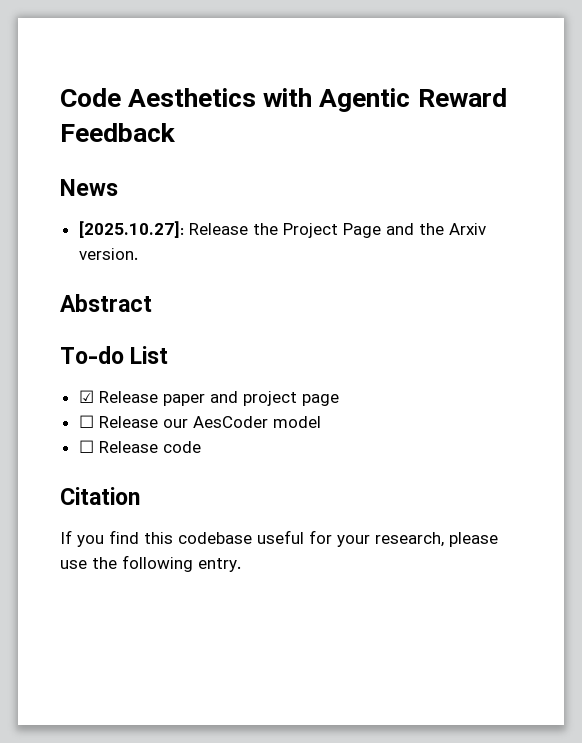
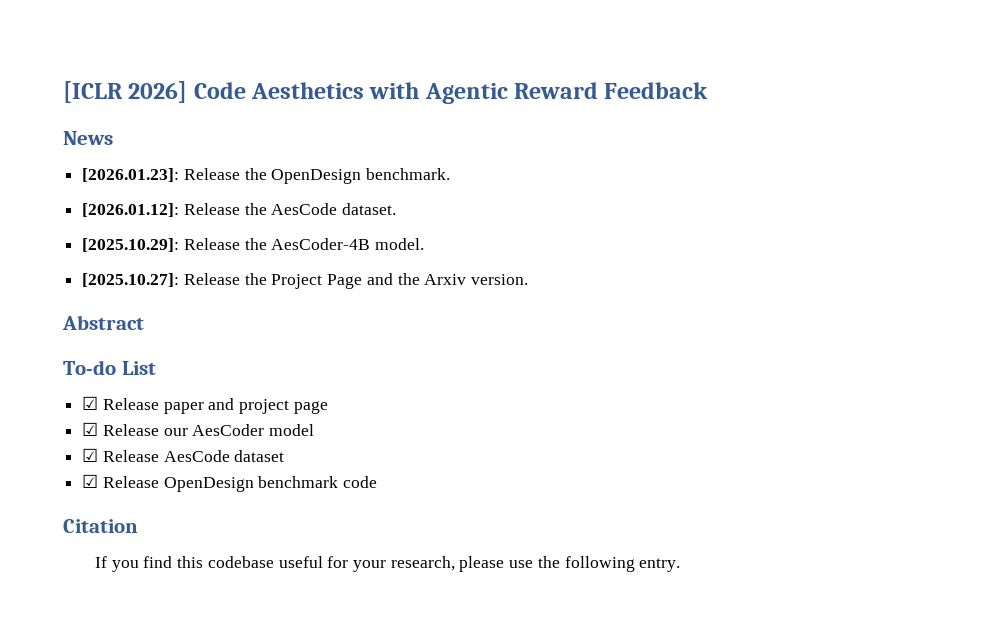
- Code Aesthetics with Agentic Reward Feedback
+ [ICLR 2026] Code Aesthetics with Agentic Reward Feedback
+ [2026.01.23]: Release the OpenDesign benchmark.
+ [2026.01.12]: Release the AesCode dataset.
+ [2025.10.29]: Release the AesCoder-4B model.
- ☐ Release our AesCoder model
+ ☑ Release our AesCoder model
- ☐ Release code
+ ☑ Release AesCode dataset
+ ☑ Release OpenDesign benchmark code

